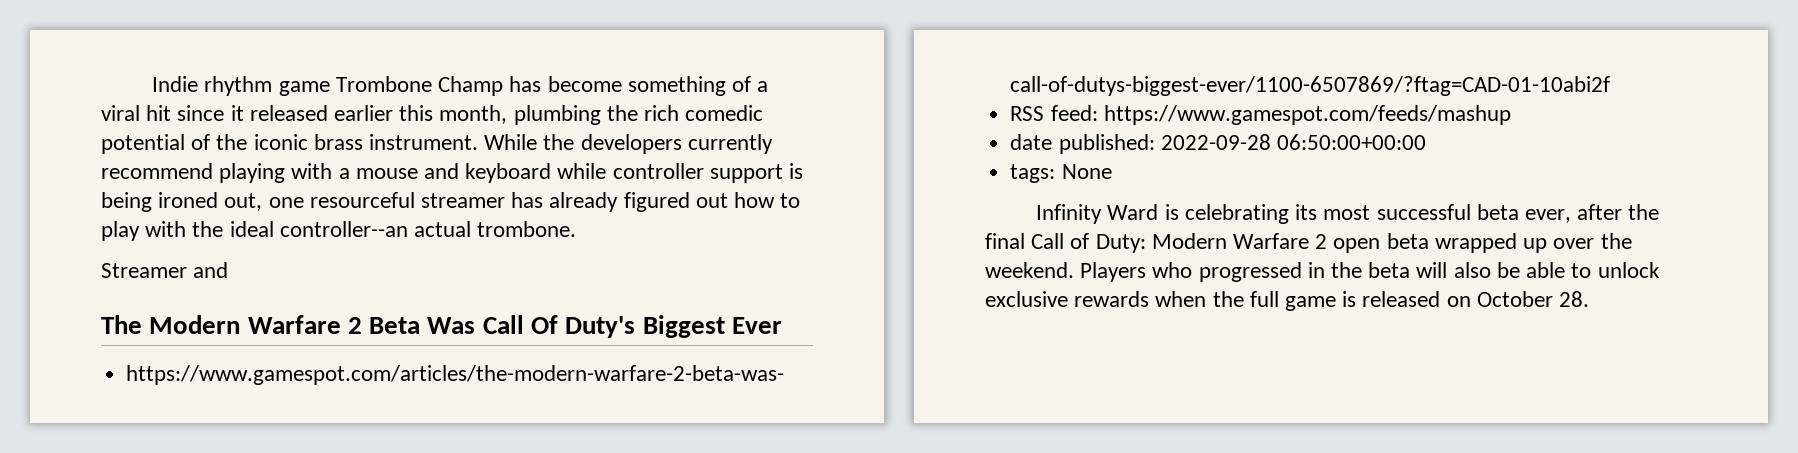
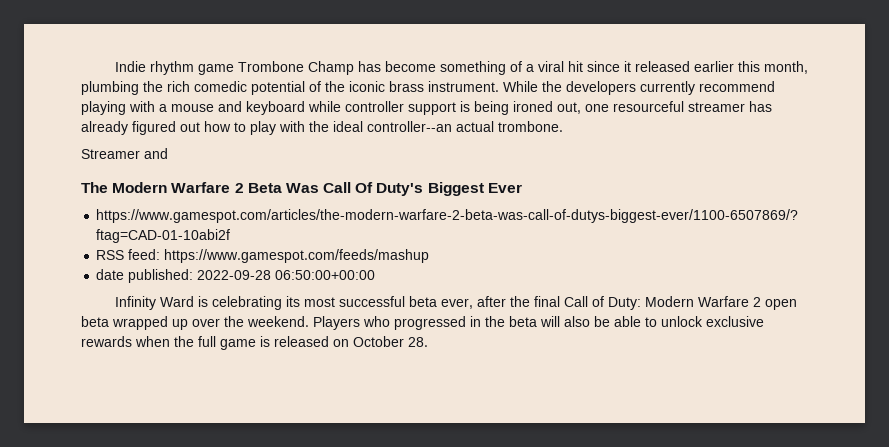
- tags: None

